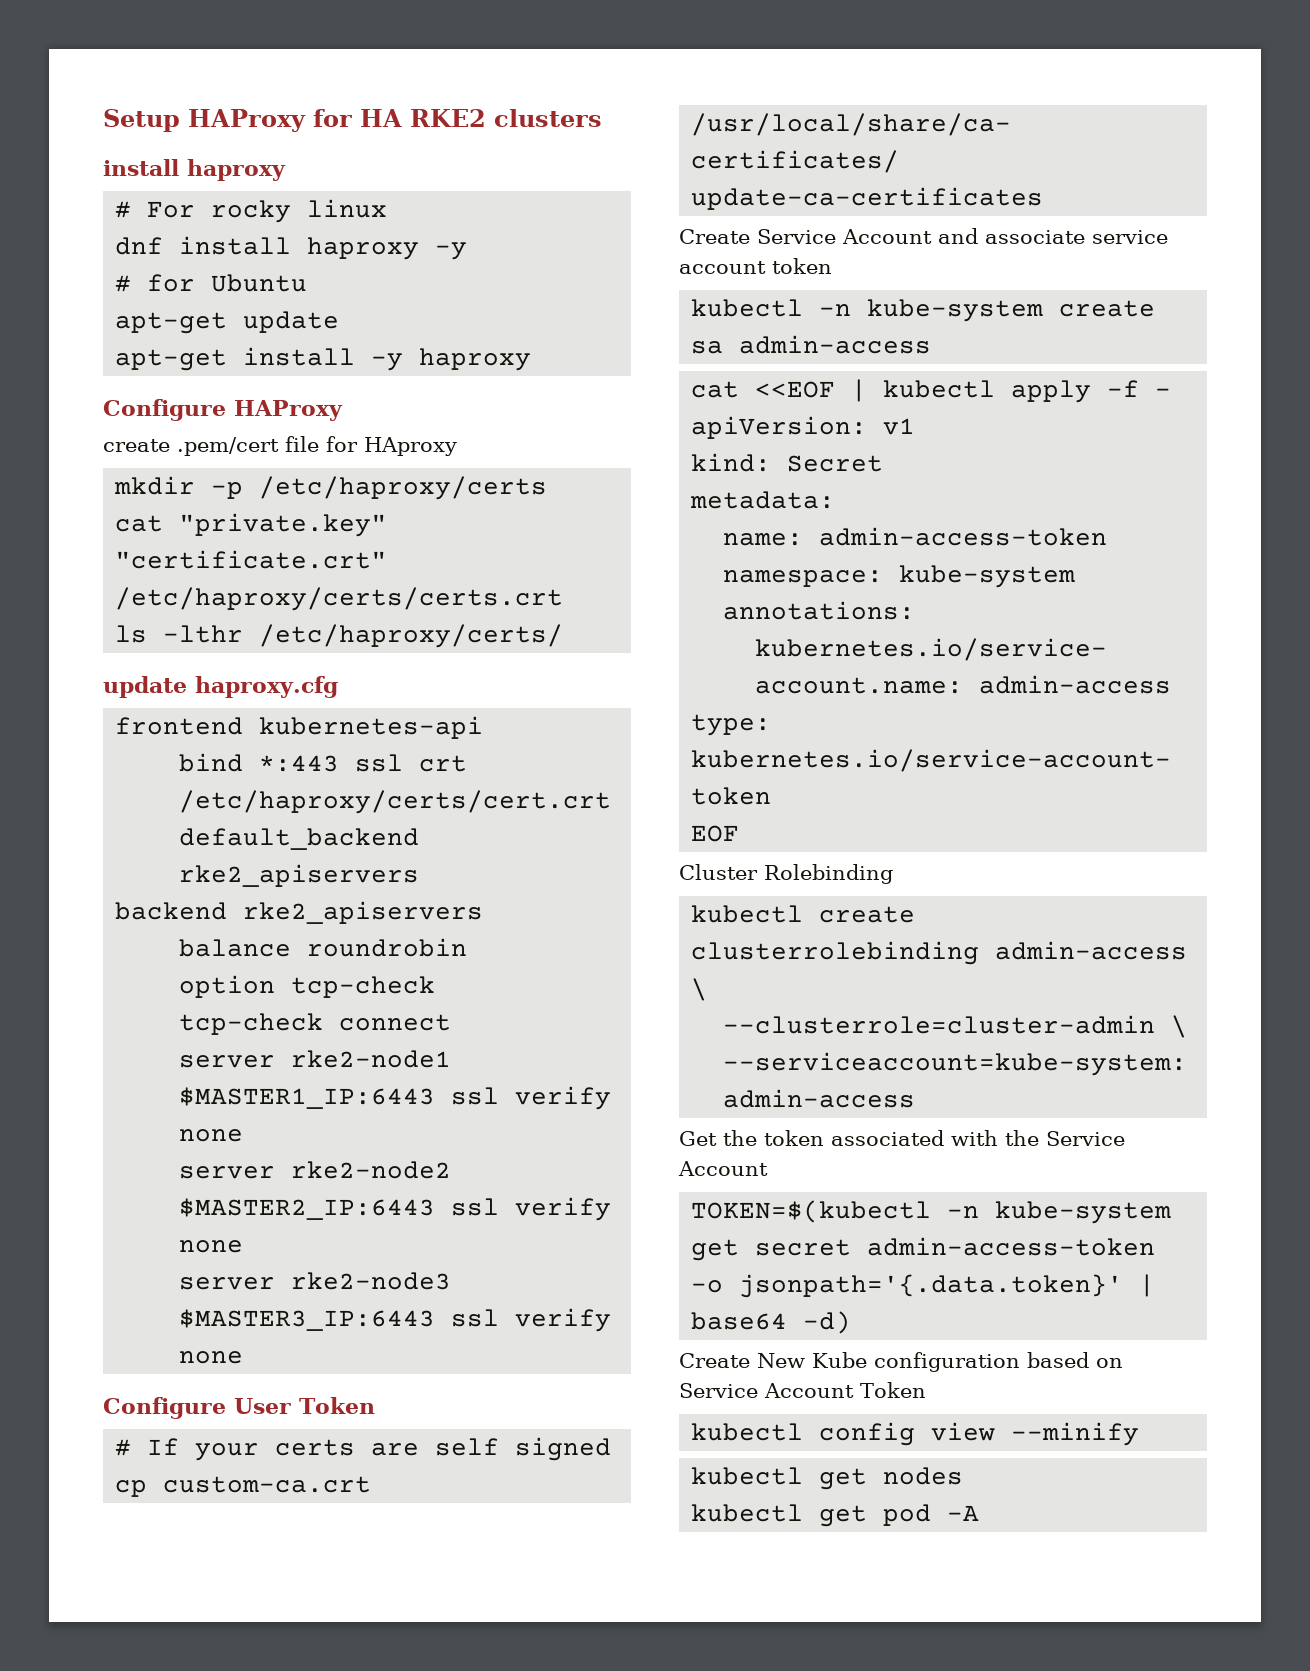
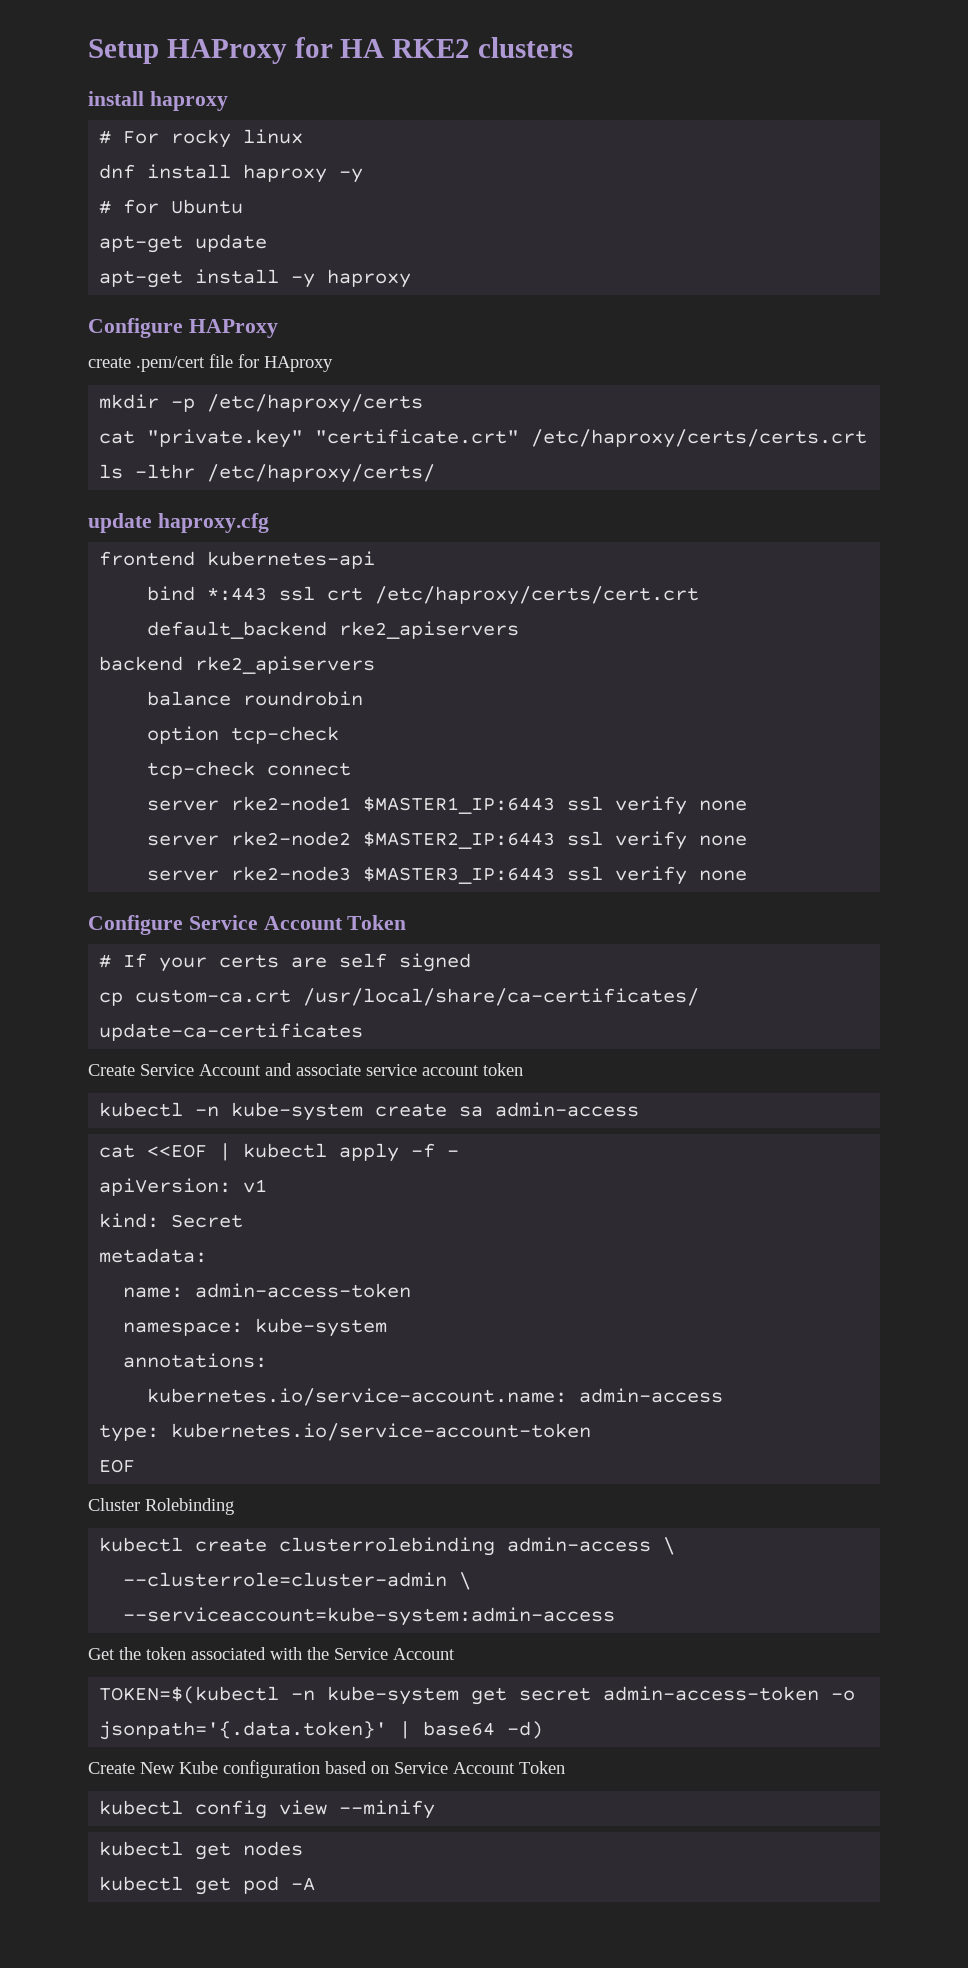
- Configure User Token
+ Configure Service Account Token

